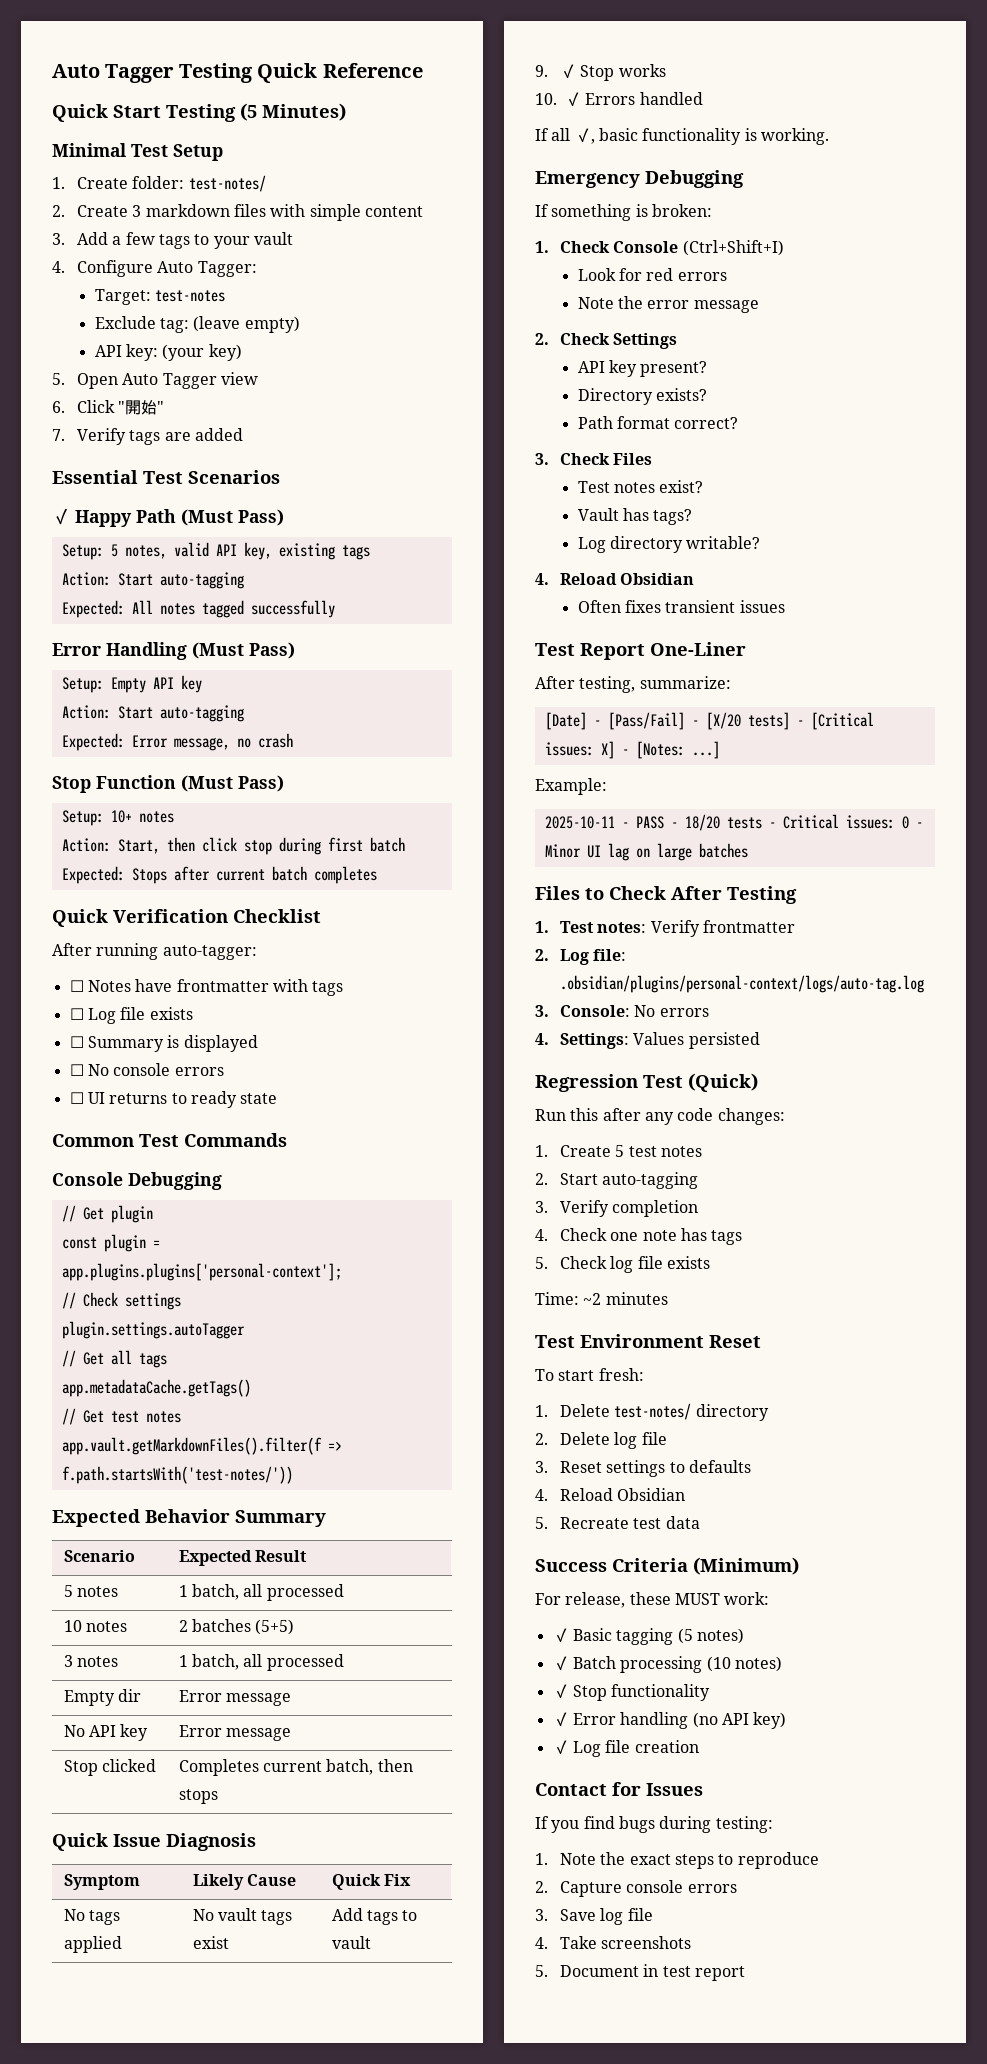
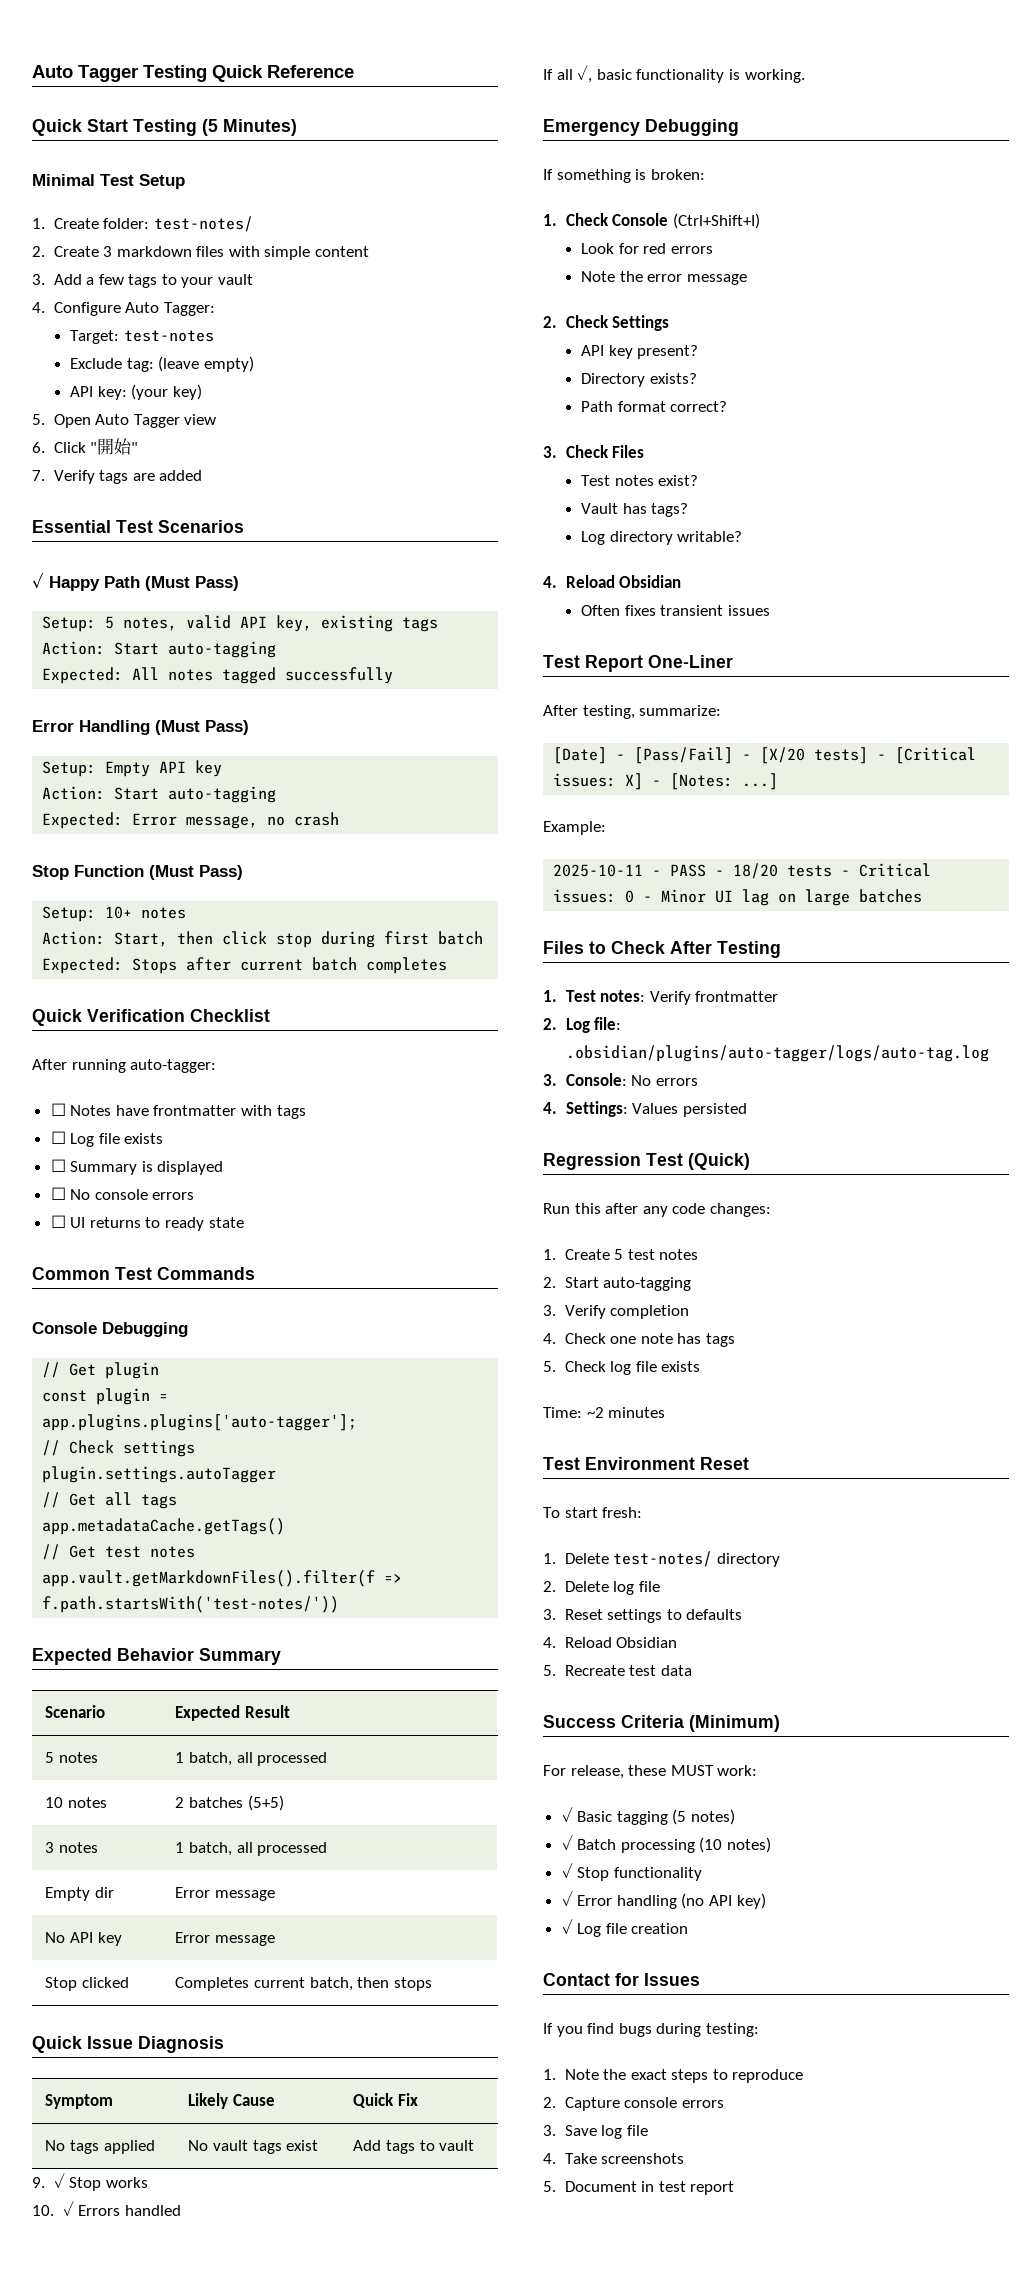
- const plugin = app.plugins.plugins['personal-context'];
+ const plugin = app.plugins.plugins['auto-tagger'];
- 2. Log file: .obsidian/plugins/personal-context/logs/auto-tag.log
+ 2. Log file: .obsidian/plugins/auto-tagger/logs/auto-tag.log

